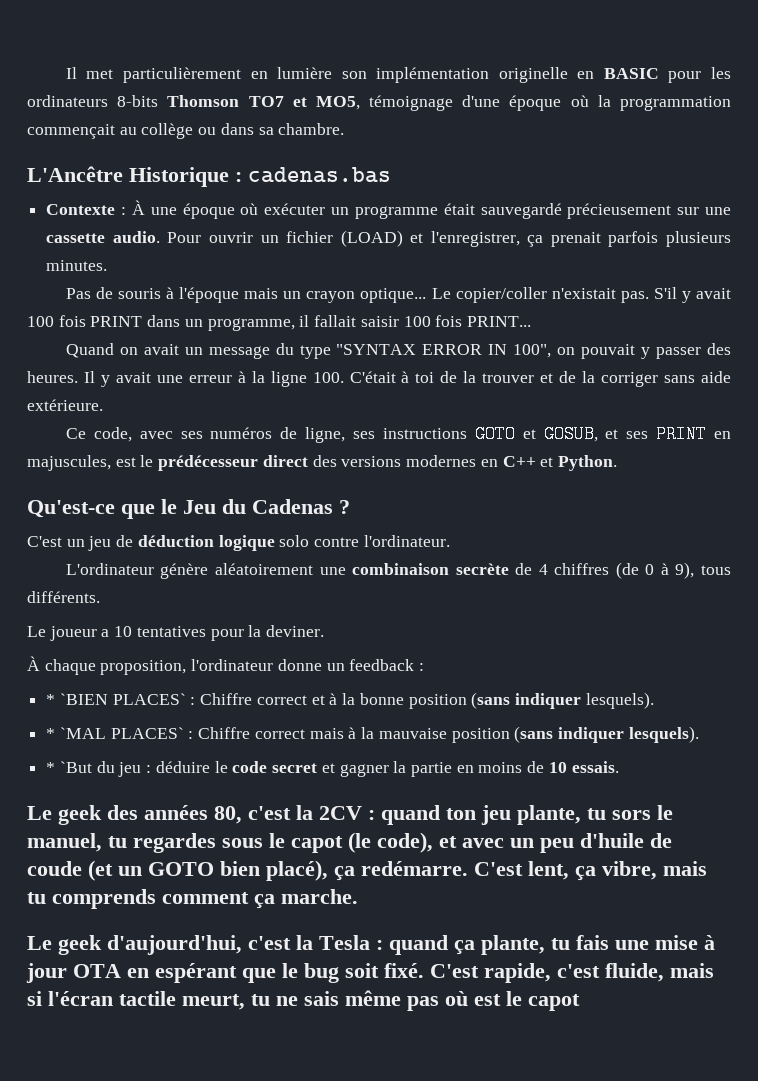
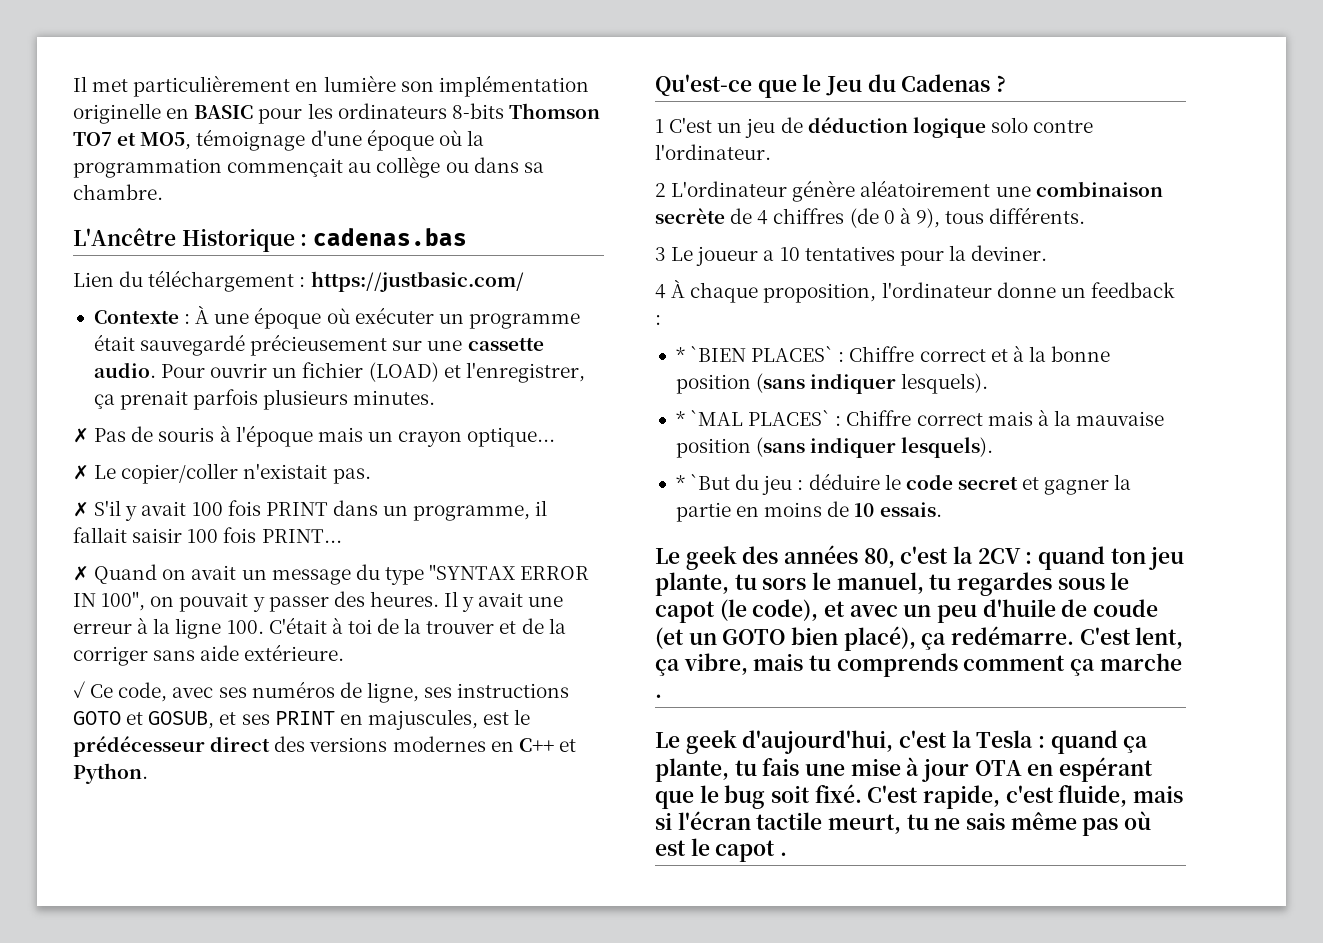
+ Lien du téléchargement : https://justbasic.com/
- Pas de souris à l'époque mais un crayon optique... Le copier/coller n'existait pas. S'il y avait 100 fois PRINT dans un programme, il fallait saisir 100 fois PRINT...
+ ✗ Pas de souris à l'époque mais un crayon optique...
+ ✗ Le copier/coller n'existait pas.
+ ✗ S'il y avait 100 fois PRINT dans un programme, il fallait saisir 100 fois PRINT...
- Quand on avait un message du type "SYNTAX ERROR IN 100", on pouvait y passer des heures.
+ ✗ Quand on avait un message du type "SYNTAX ERROR IN 100", on pouvait y passer des heures.
- Ce code, avec ses numéros de ligne, ses instructions GOTO et GOSUB, et ses PRINT en majuscules, est le prédécesseur direct des versions modernes en C++ et Python.
+ ✓ Ce code, avec ses numéros de ligne, ses instructions GOTO et GOSUB, et ses PRINT en majuscules, est le prédécesseur direct des versions modernes en C++ et Python.
- C'est un jeu de déduction logique solo contre l'ordinateur.
+ 1 C'est un jeu de déduction logique solo contre l'ordinateur.
- L'ordinateur génère aléatoirement une combinaison secrète de 4 chiffres (de 0 à 9), tous différents.
+ 2 L'ordinateur génère aléatoirement une combinaison secrète de 4 chiffres (de 0 à 9), tous différents.
- Le joueur a 10 tentatives pour la deviner.
+ 3 Le joueur a 10 tentatives pour la deviner.
- À chaque proposition, l'ordinateur donne un feedback :
+ 4 À chaque proposition, l'ordinateur donne un feedback :
- C'est lent, ça vibre, mais tu comprends comment ça marche.
+ C'est lent, ça vibre, mais tu comprends comment ça marche .
- C'est rapide, c'est fluide, mais si l'écran tactile meurt, tu ne sais même pas où est le capot
+ C'est rapide, c'est fluide, mais si l'écran tactile meurt, tu ne sais même pas où est le capot .

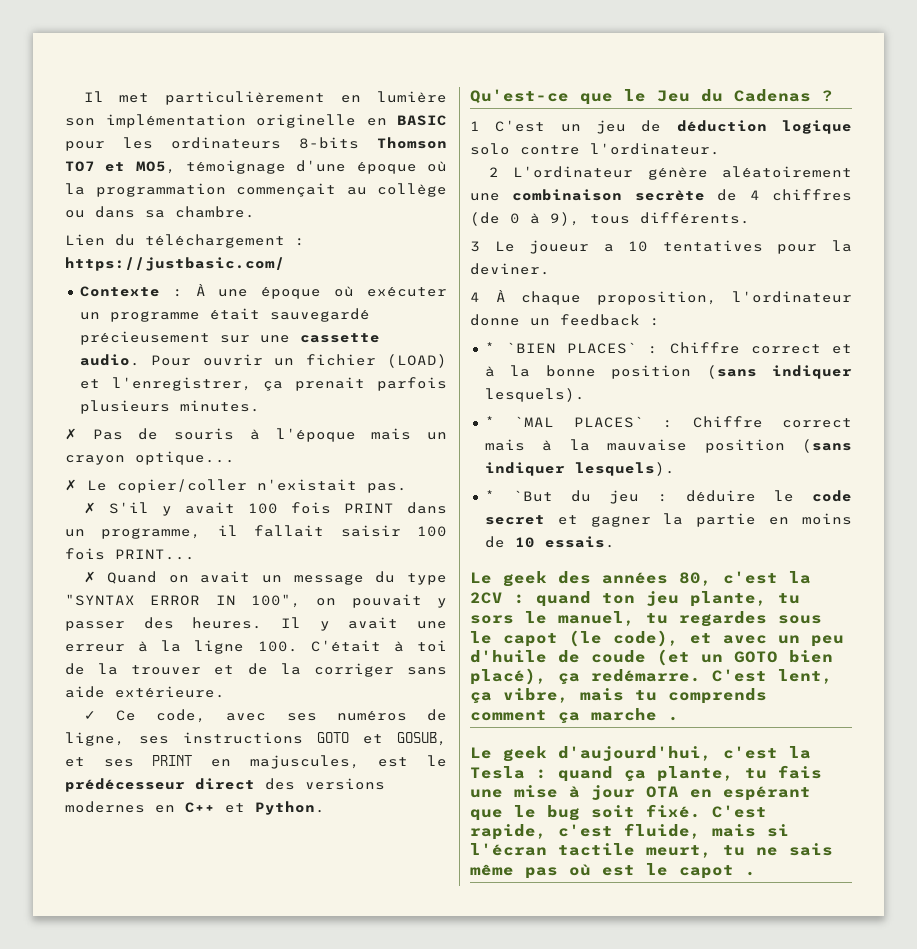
- L'Ancêtre Historique : cadenas.bas

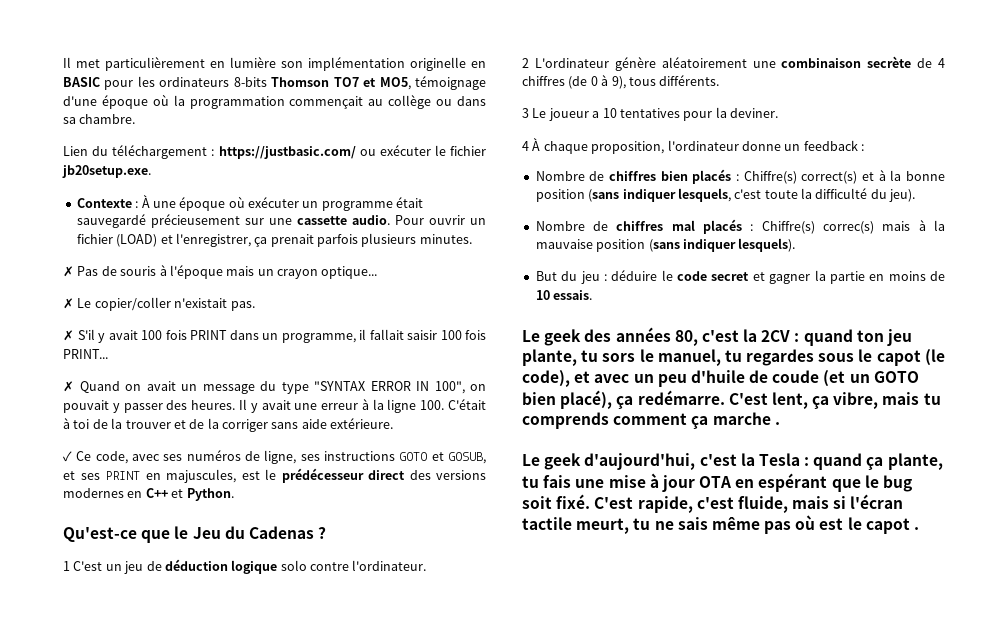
- Lien du téléchargement : https://justbasic.com/
+ Lien du téléchargement : https://justbasic.com/ ou exécuter le fichier jb20setup.exe.
- * `BIEN PLACES` : Chiffre correct et à la bonne position (sans indiquer lesquels).
- * `MAL PLACES` : Chiffre correct mais à la mauvaise position (sans indiquer lesquels).
+ Nombre de chiffres bien placés : Chiffre(s) correct(s) et à la bonne position (sans indiquer lesquels, c'est toute la difficulté du jeu).
+ Nombre de chiffres mal placés : Chiffre(s) correc(s) mais à la mauvaise position (sans indiquer lesquels).
- * `But du jeu : déduire le code secret et gagner la partie en moins de 10 essais.
+ But du jeu : déduire le code secret et gagner la partie en moins de 10 essais.

